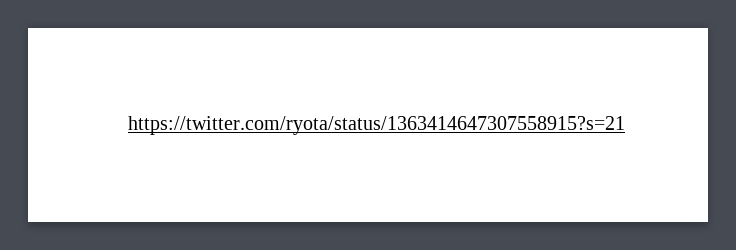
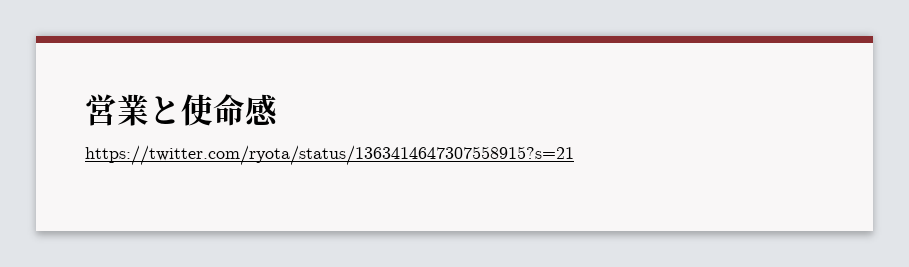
+ 営業と使命感

